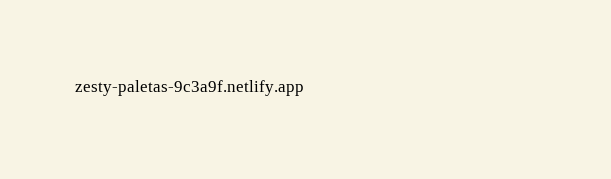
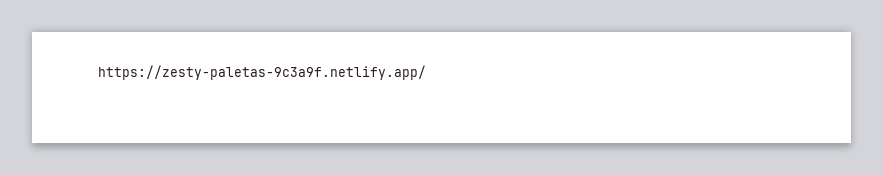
- zesty-paletas-9c3a9f.netlify.app
+ https://zesty-paletas-9c3a9f.netlify.app/

